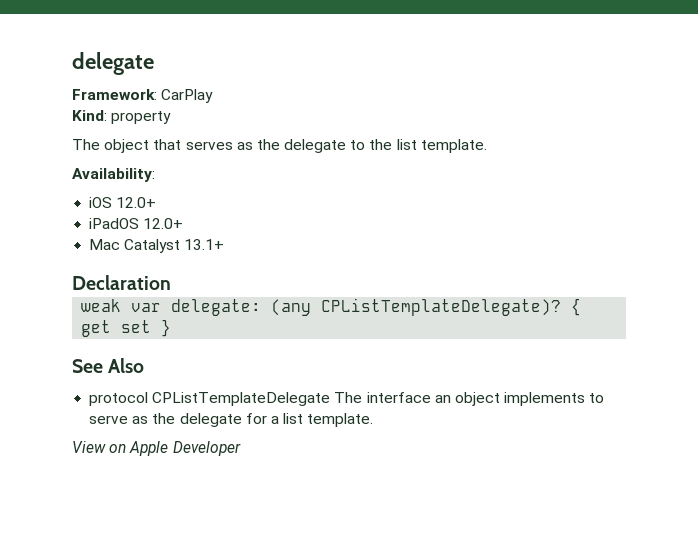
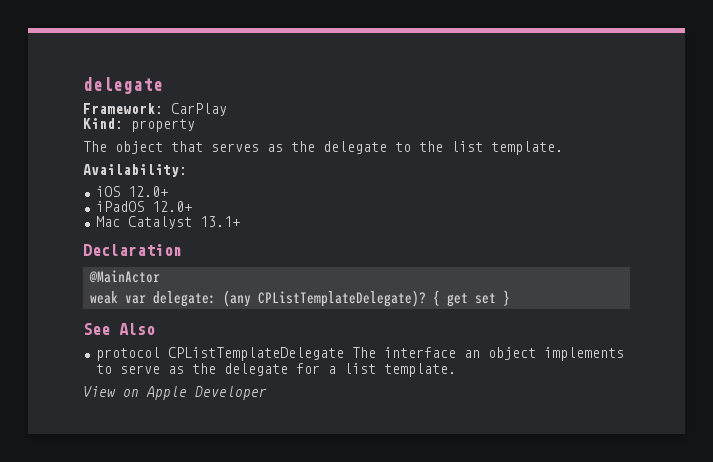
+ @MainActor

